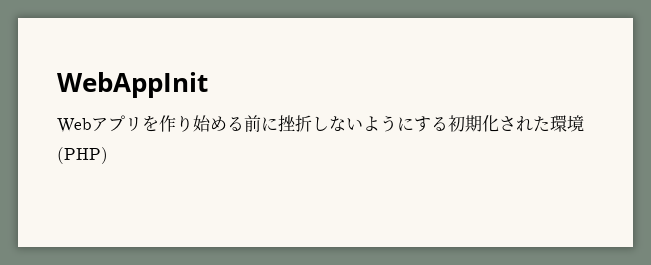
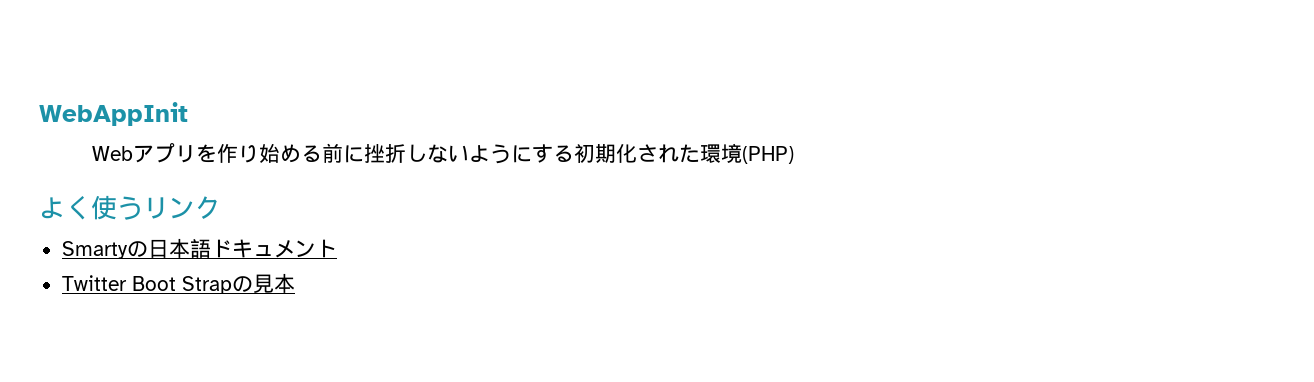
+ よく使うリンク
+ Smartyの日本語ドキュメント
+ Twitter Boot Strapの見本

